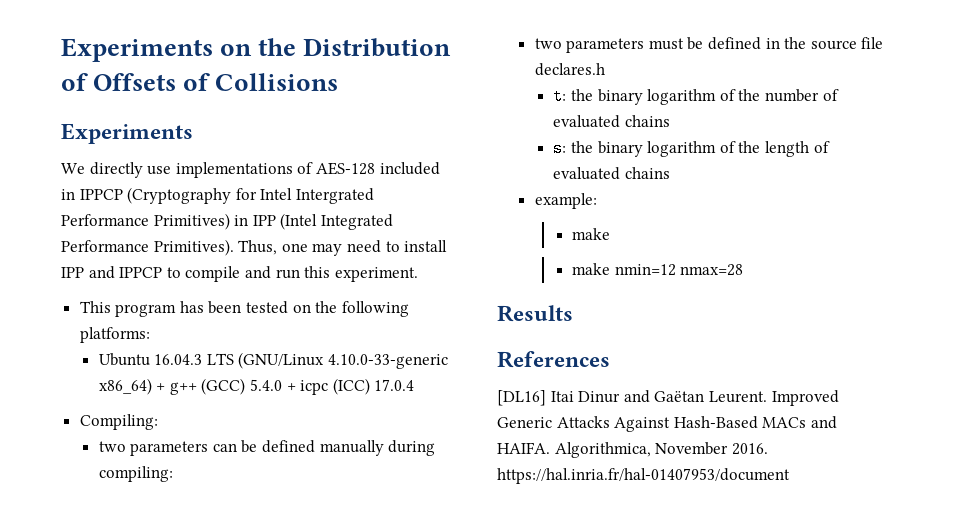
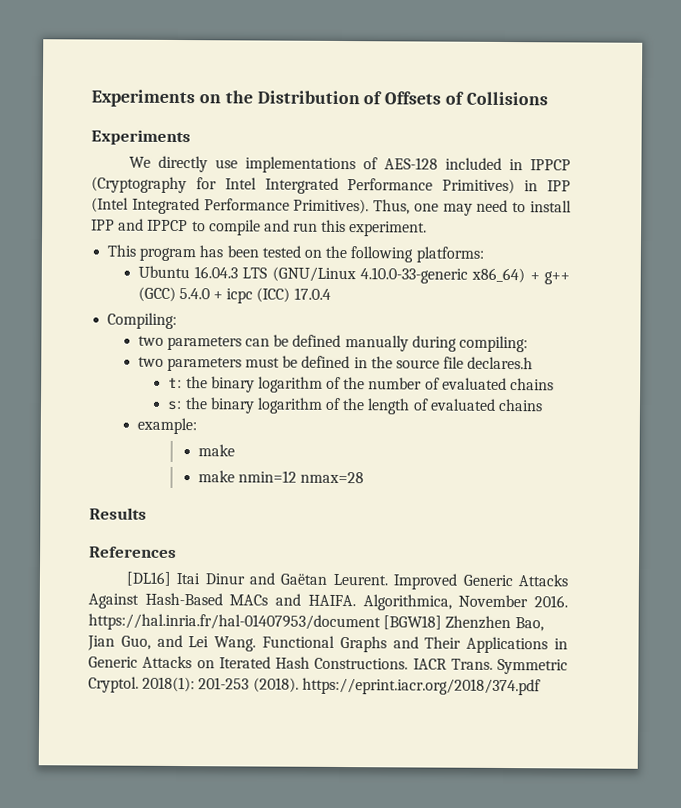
- Algorithmica, November 2016. https://hal.inria.fr/hal-01407953/document
+ Algorithmica, November 2016. https://hal.inria.fr/hal-01407953/document [BGW18] Zhenzhen Bao, Jian Guo, and Lei Wang. Functional Graphs and Their Applications in Generic Attacks on Iterated Hash Constructions. IACR Trans. Symmetric Cryptol. 2018(1): 201-253 (2018). https://eprint.iacr.org/2018/374.pdf

